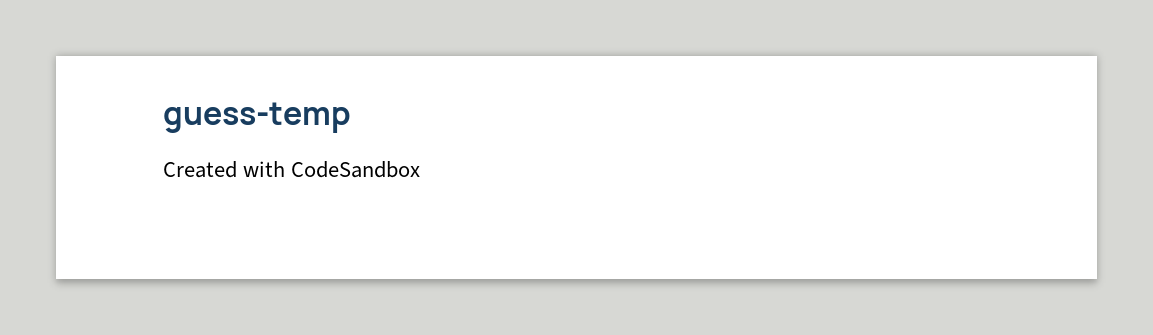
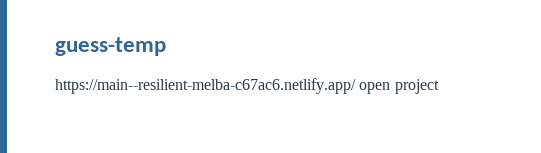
- Created with CodeSandbox
+ https://main--resilient-melba-c67ac6.netlify.app/ open project

